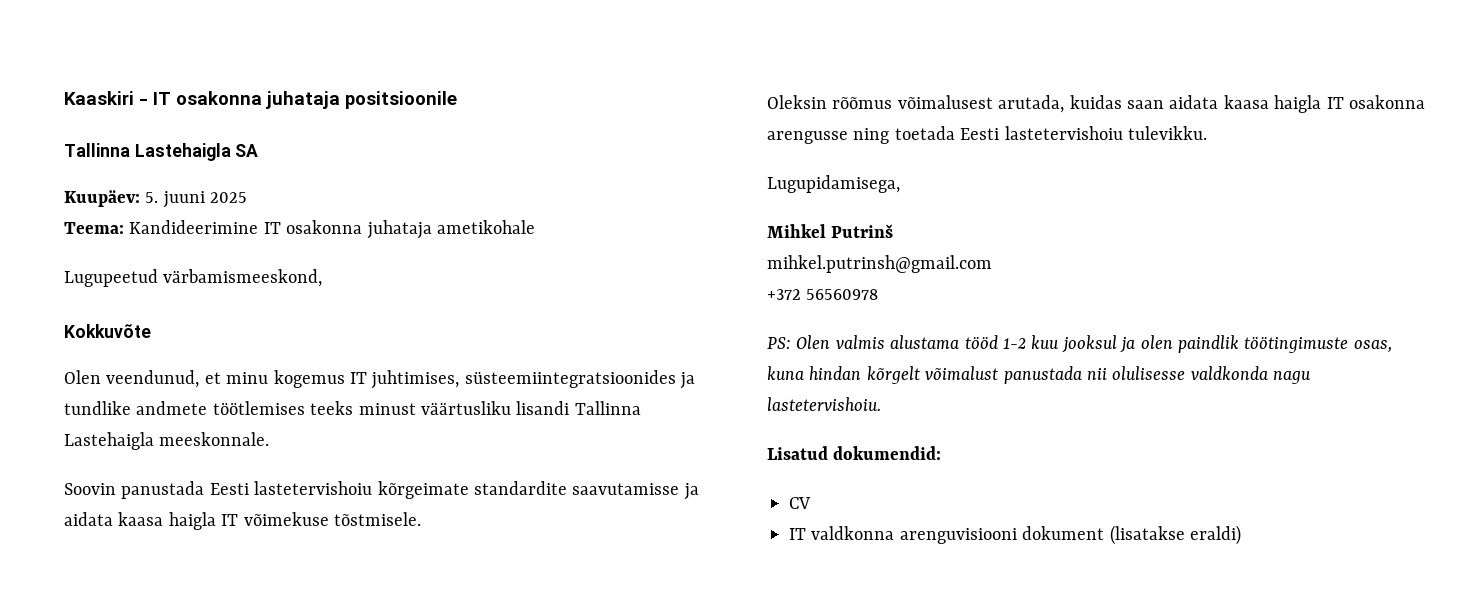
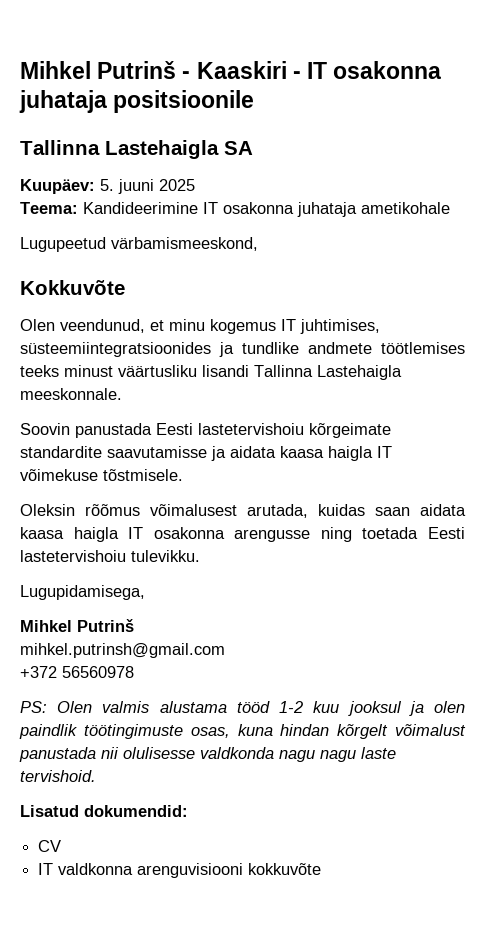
- Kaaskiri - IT osakonna juhataja positsioonile
+ Mihkel Putrinš - Kaaskiri - IT osakonna juhataja positsioonile
- PS: Olen valmis alustama tööd 1-2 kuu jooksul ja olen paindlik töötingimuste osas, kuna hindan kõrgelt võimalust panustada nii olulisesse valdkonda nagu lastetervishoiu.
+ PS: Olen valmis alustama tööd 1-2 kuu jooksul ja olen paindlik töötingimuste osas, kuna hindan kõrgelt võimalust panustada nii olulisesse valdkonda nagu nagu laste tervishoid.
- IT valdkonna arenguvisiooni dokument (lisatakse eraldi)
+ IT valdkonna arenguvisiooni kokkuvõte

